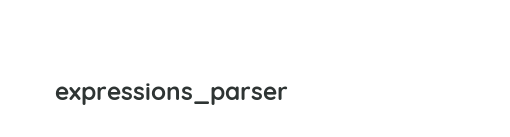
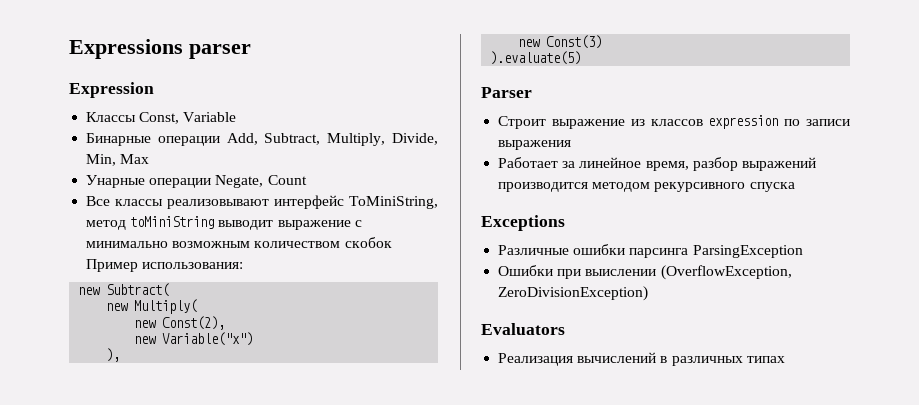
- expressions_parser
+ Expressions parser
+ Expression
+ Классы Const, Variable
+ Бинарные операции Add, Subtract, Multiply, Divide, Min, Max
+ Унарные операции Negate, Count
+ Все классы реализовывают интерфейс ToMiniString, метод toMiniString выводит выражение с минимально возможным количеством скобок Пример использования:
+ new Subtract(
+ new Multiply(
+ new Const(2),
+ new Variable("x")
+ ),
+ new Const(3)
+ ).evaluate(5)
+ Parser
+ Строит выражение из классов expression по записи выражения
+ Работает за линейное время, разбор выражений производится методом рекурсивного спуска
+ Exceptions
+ Различные ошибки парсинга ParsingException
+ Ошибки при выислении (OverflowException, ZeroDivisionException)
+ Evaluators
+ Реализация вычислений в различных типах

